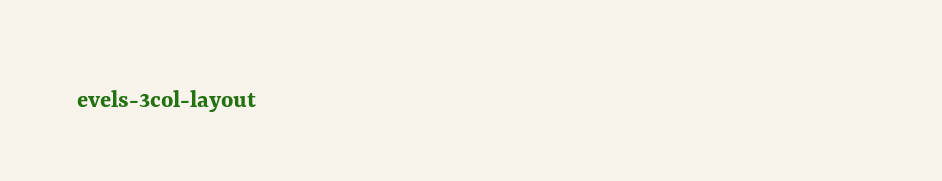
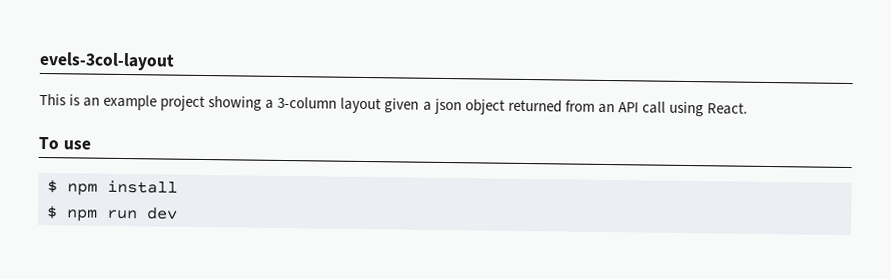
+ This is an example project showing a 3-column layout given a json object returned from an API call using React.
+ To use
+ $ npm install
+ $ npm run dev

